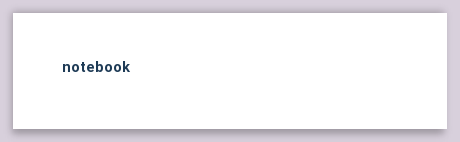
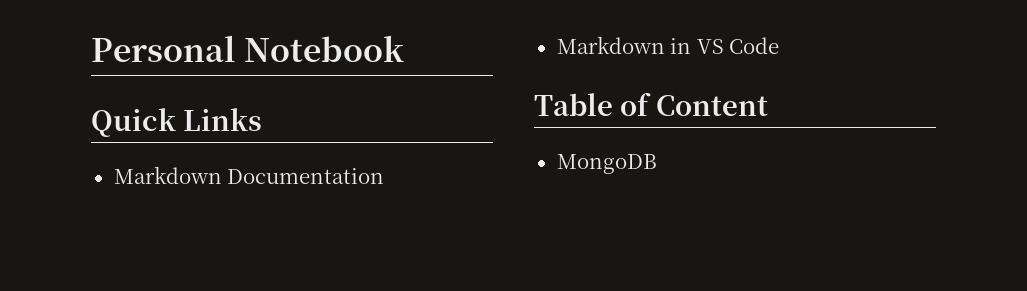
- notebook
+ Personal Notebook
+ Quick Links
+ Markdown Documentation
+ Markdown in VS Code
+ Table of Content
+ MongoDB

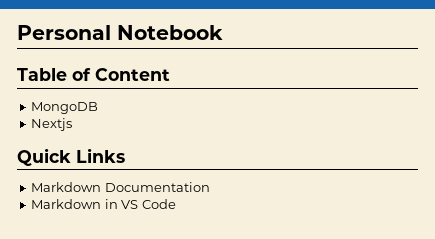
+ Table of Content
+ MongoDB
+ Nextjs
- Table of Content
- MongoDB

